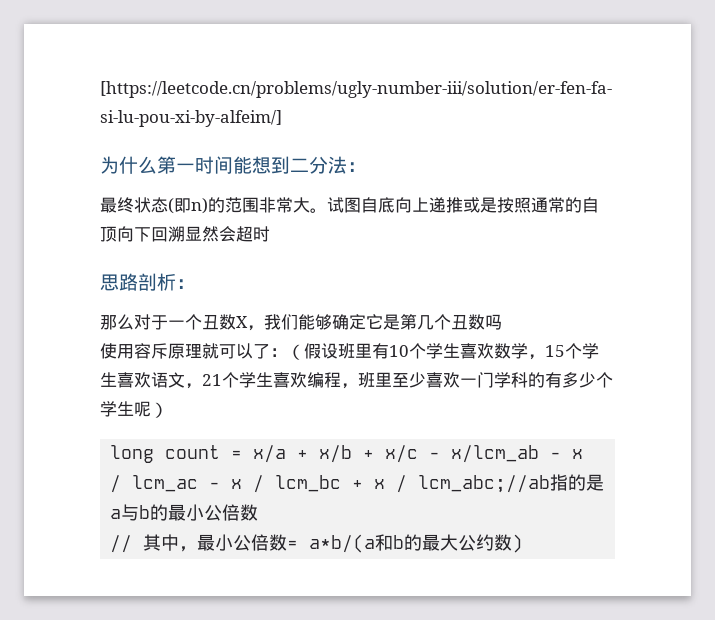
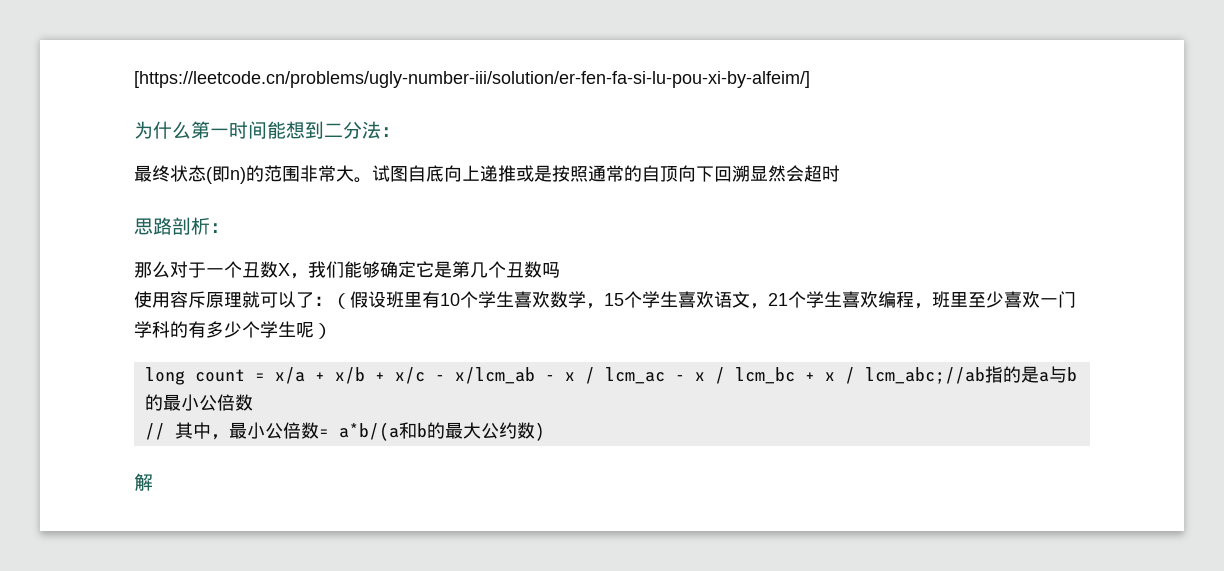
+ 解

